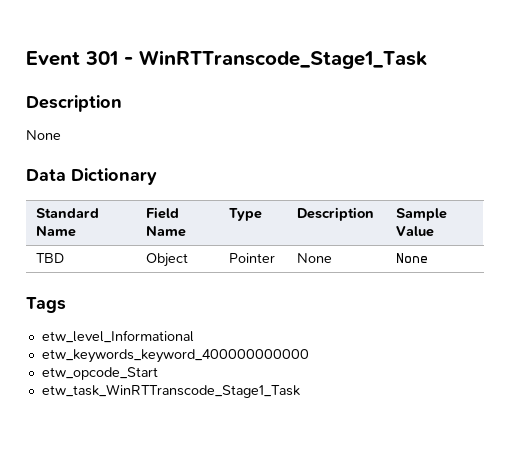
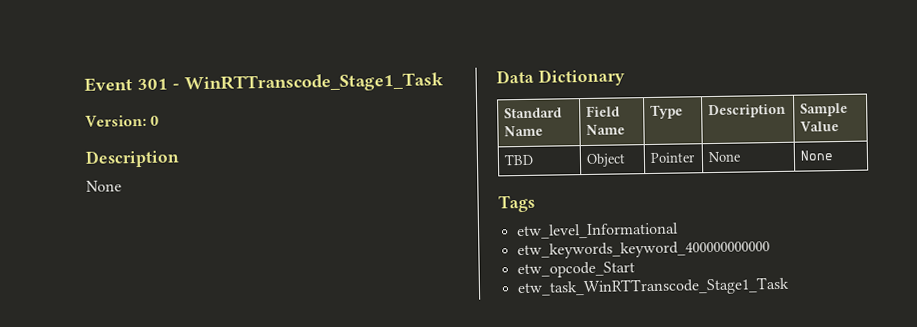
+ Version: 0

